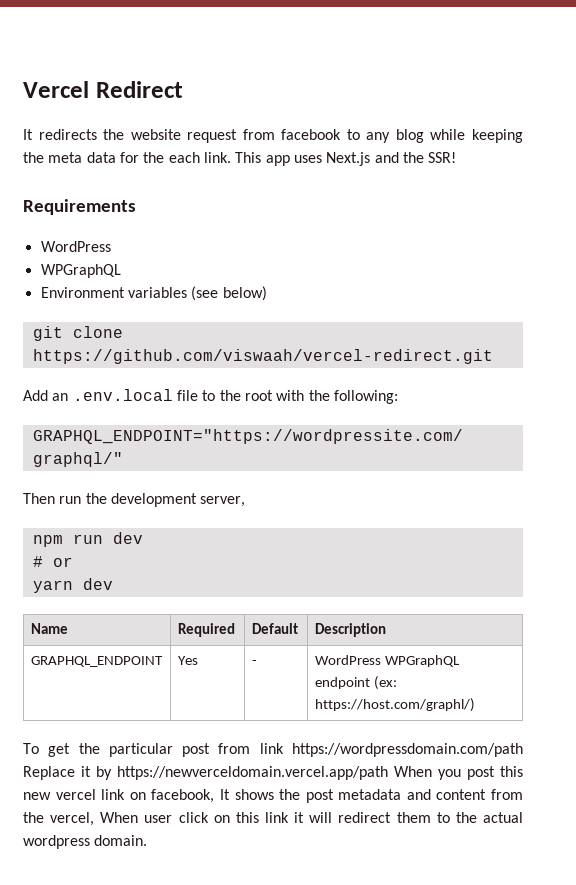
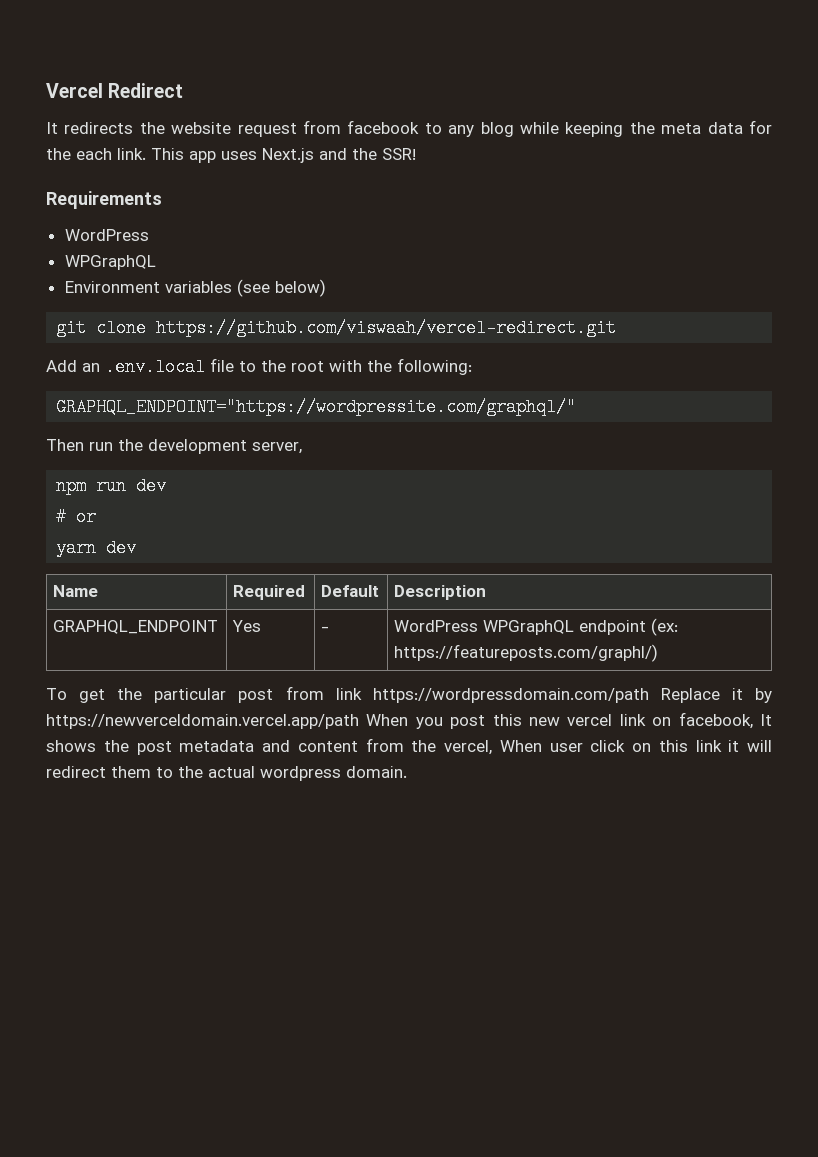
- GRAPHQL_ENDPOINT | Yes | - | WordPress WPGraphQL endpoint (ex: https://host.com/graphl/)
+ GRAPHQL_ENDPOINT | Yes | - | WordPress WPGraphQL endpoint (ex: https://featureposts.com/graphl/)

